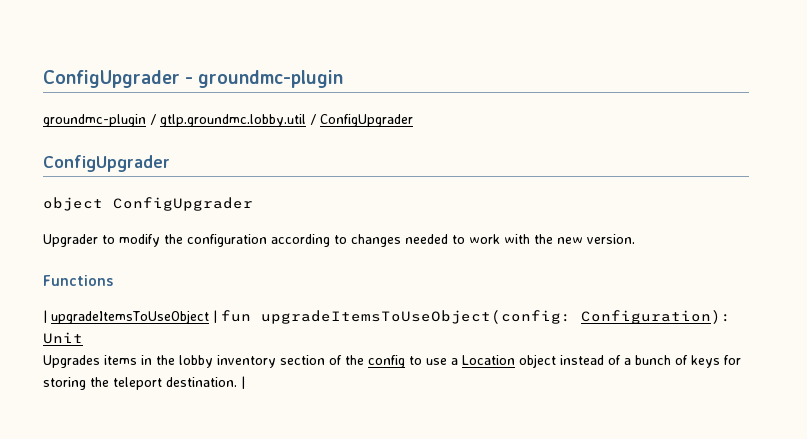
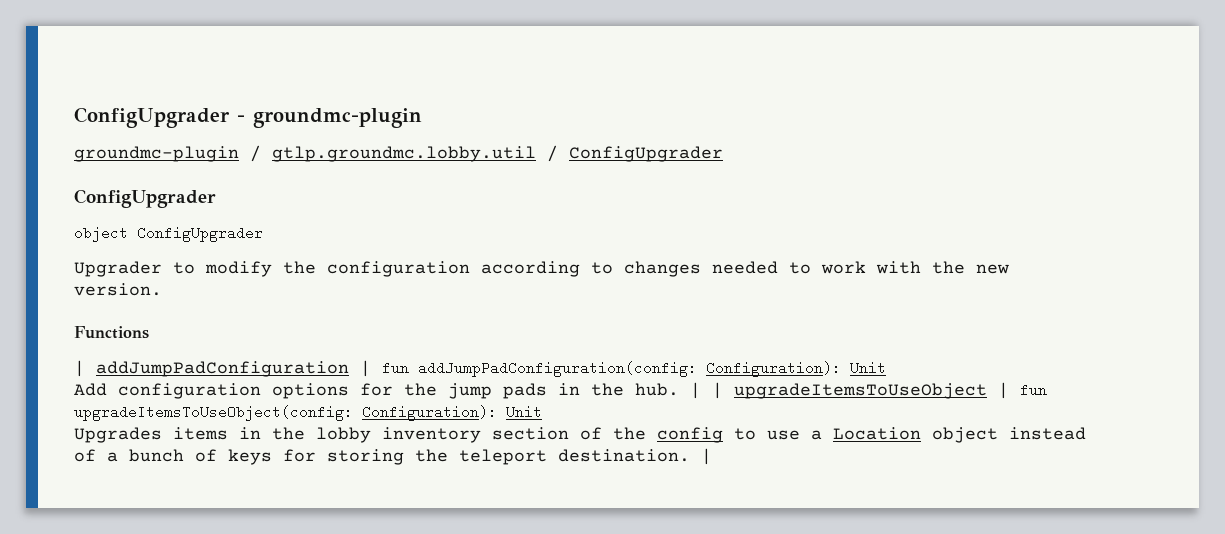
- | upgradeItemsToUseObject | fun upgradeItemsToUseObject(config: Configuration): Unit
+ | addJumpPadConfiguration | fun addJumpPadConfiguration(config: Configuration): Unit
+ Add configuration options for the jump pads in the hub. | | upgradeItemsToUseObject | fun upgradeItemsToUseObject(config: Configuration): Unit

